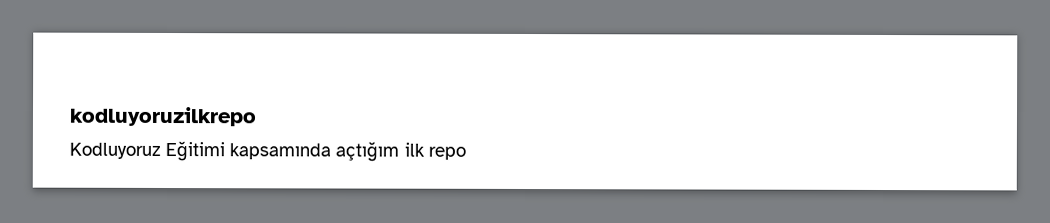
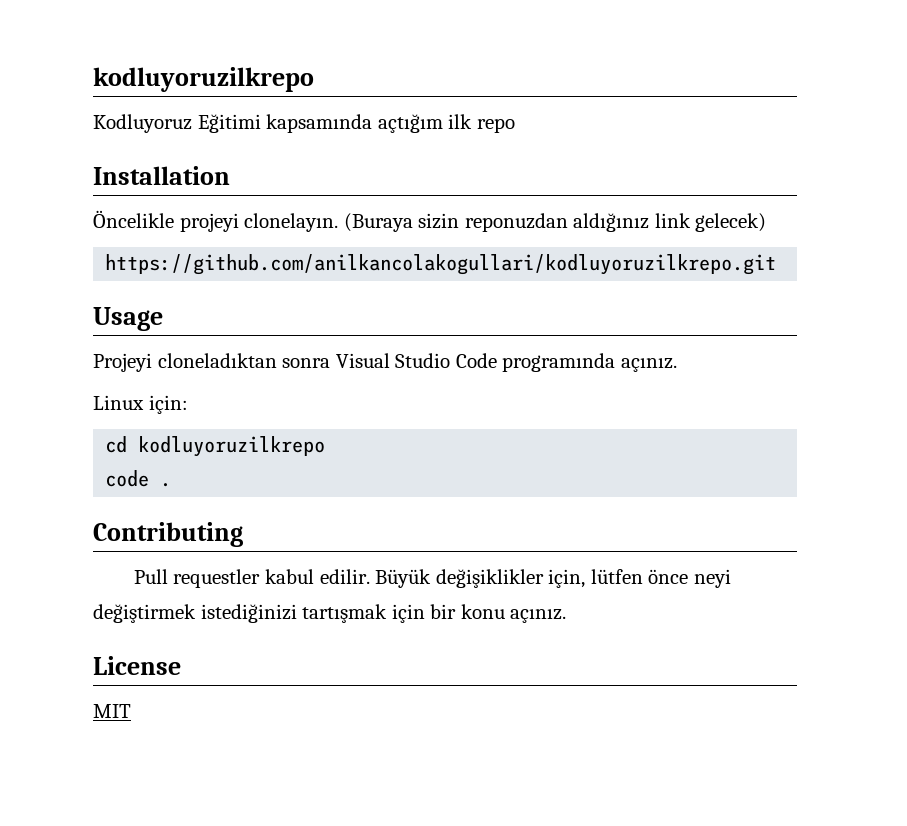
+ Installation
+ Öncelikle projeyi clonelayın. (Buraya sizin reponuzdan aldığınız link gelecek)
+ https://github.com/anilkancolakogullari/kodluyoruzilkrepo.git
+ Usage
+ Projeyi cloneladıktan sonra Visual Studio Code programında açınız.
+ Linux için:
+ cd kodluyoruzilkrepo
+ code .
+ Contributing
+ Pull requestler kabul edilir. Büyük değişiklikler için, lütfen önce neyi değiştirmek istediğinizi tartışmak için bir konu açınız.
+ License
+ MIT

